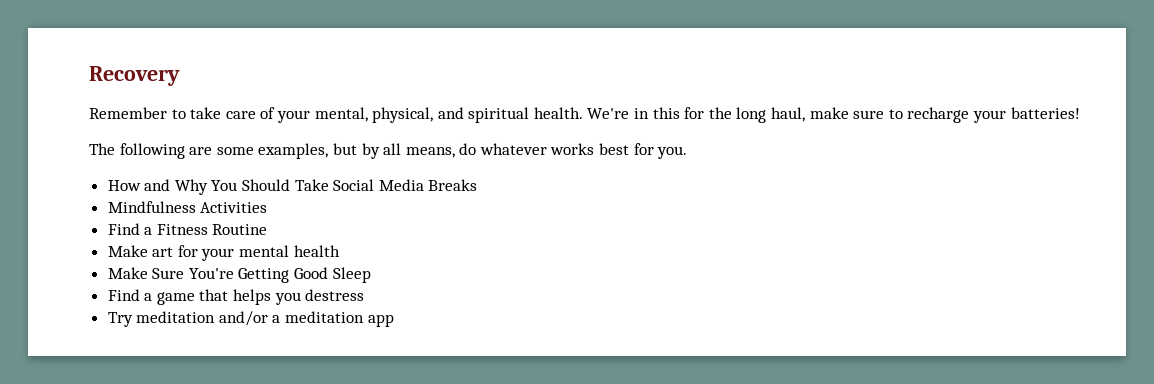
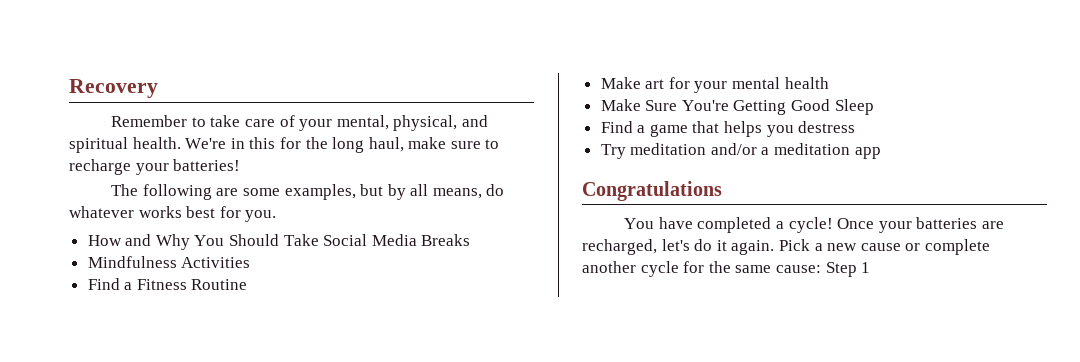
+ Congratulations
+ You have completed a cycle! Once your batteries are recharged, let's do it again. Pick a new cause or complete another cycle for the same cause: Step 1

